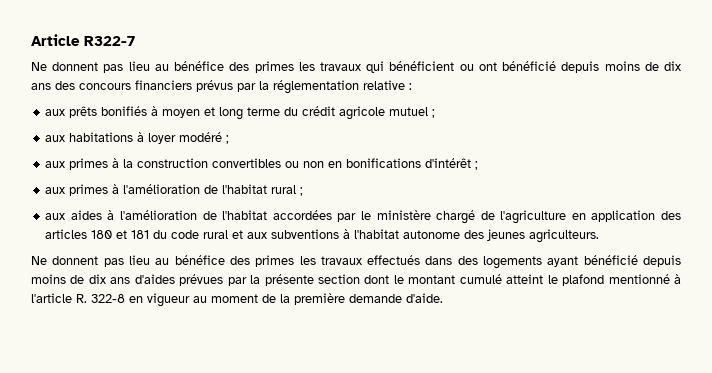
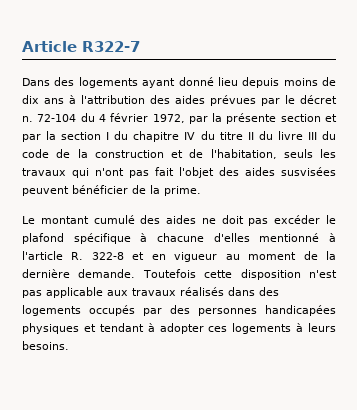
- Ne donnent pas lieu au bénéfice des primes les travaux qui bénéficient ou ont bénéficié depuis moins de dix ans des concours financiers prévus par la réglementation relative :
- aux prêts bonifiés à moyen et long terme du crédit agricole mutuel ;
- aux habitations à loyer modéré ;
- aux primes à la construction convertibles ou non en bonifications d'intérêt ;
- aux primes à l'amélioration de l'habitat rural ;
- aux aides à l'amélioration de l'habitat accordées par le ministère chargé de l'agriculture en application des articles 180 et 181 du code rural et aux subventions à l'habitat autonome des jeunes agriculteurs.
- Ne donnent pas lieu au bénéfice des primes les travaux effectués dans des logements ayant bénéficié depuis moins de dix ans d'aides prévues par la présente section dont le montant cumulé atteint le plafond mentionné à l'article R. 322-8 en vigueur au moment de la première demande d'aide.
+ Dans des logements ayant donné lieu depuis moins de dix ans à l'attribution des aides prévues par le décret n. 72-104 du 4 février 1972, par la présente section et par la section I du chapitre IV du titre II du livre III du code de la construction et de l'habitation, seuls les travaux qui n'ont pas fait l'objet des aides susvisées peuvent bénéficier de la prime.
+ Le montant cumulé des aides ne doit pas excéder le plafond spécifique à chacune d'elles mentionné à l'article R. 322-8 et en vigueur au moment de la dernière demande. Toutefois cette disposition n'est pas applicable aux travaux réalisés dans des logements occupés par des personnes handicapées physiques et tendant à adopter ces logements à leurs besoins.

